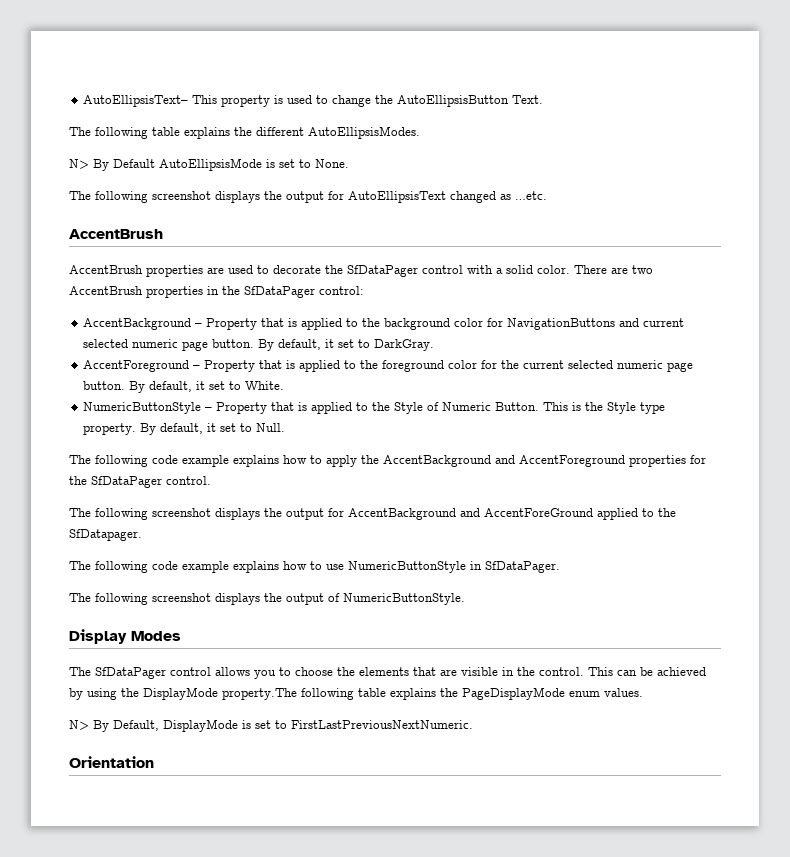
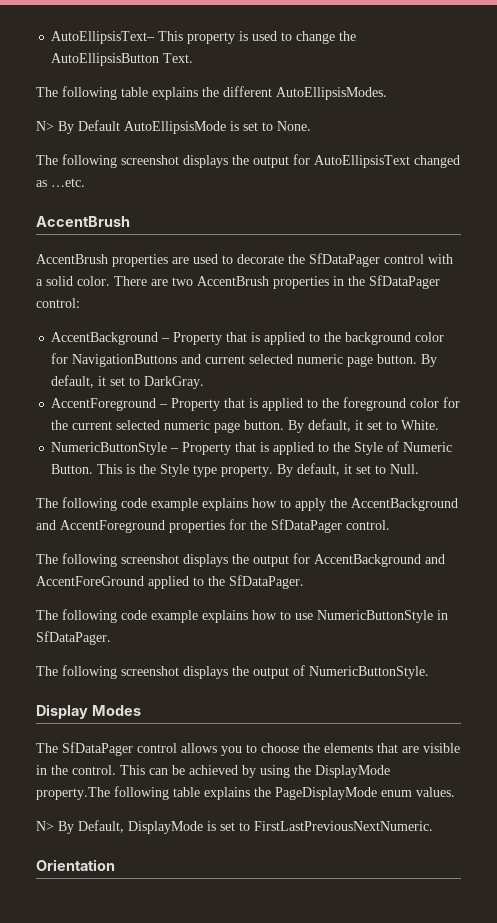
- The following screenshot displays the output for AccentBackground and AccentForeGround applied to the SfDatapager.
+ The following screenshot displays the output for AccentBackground and AccentForeGround applied to the SfDataPager.

